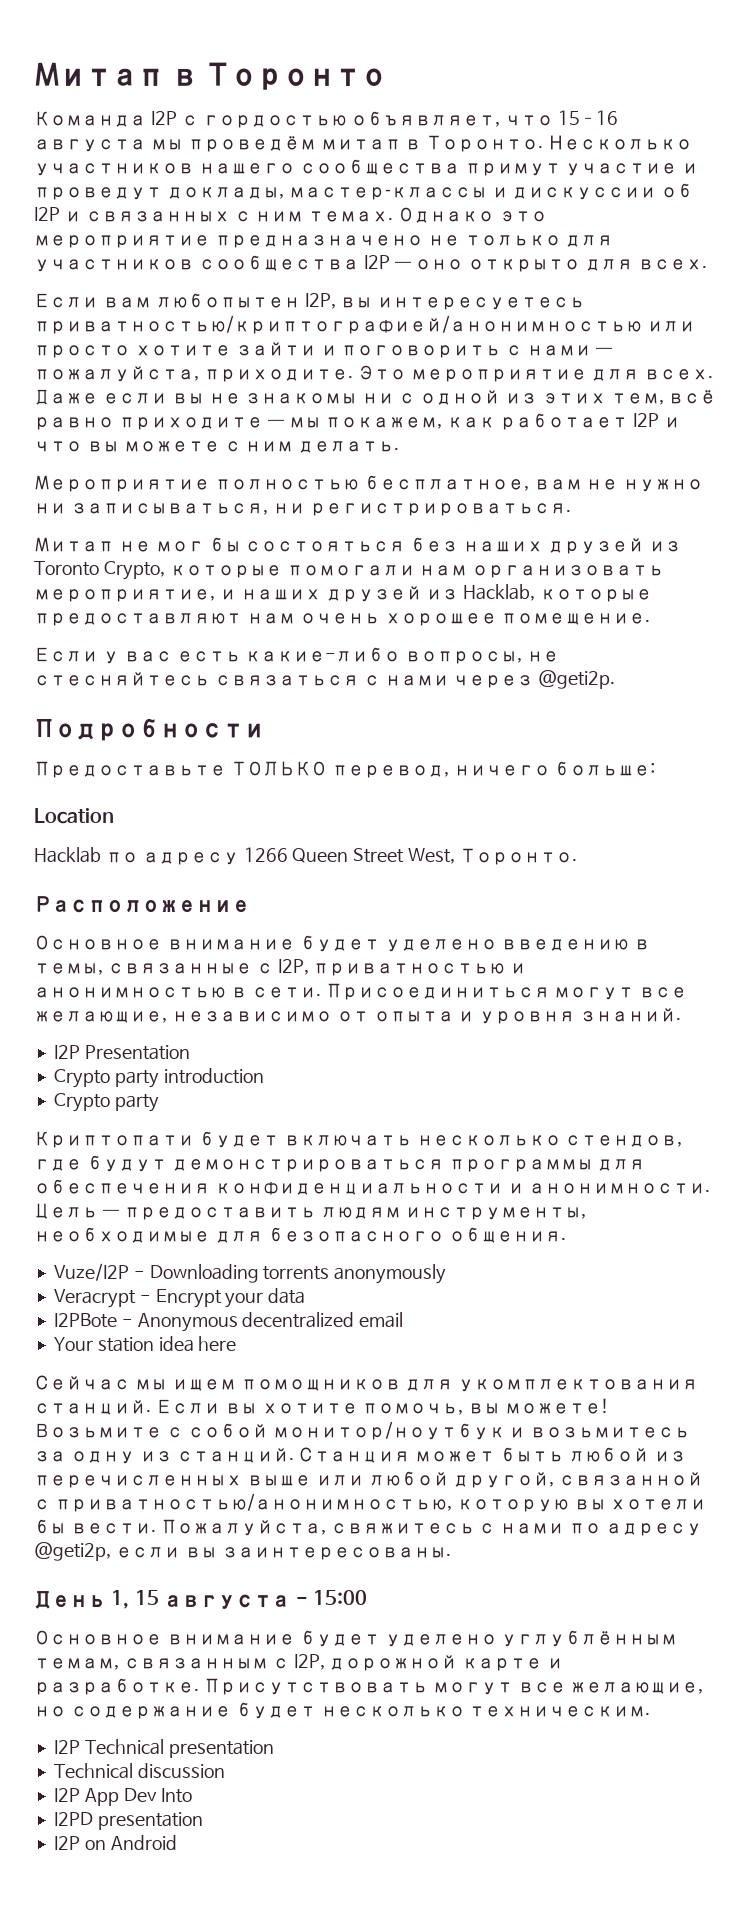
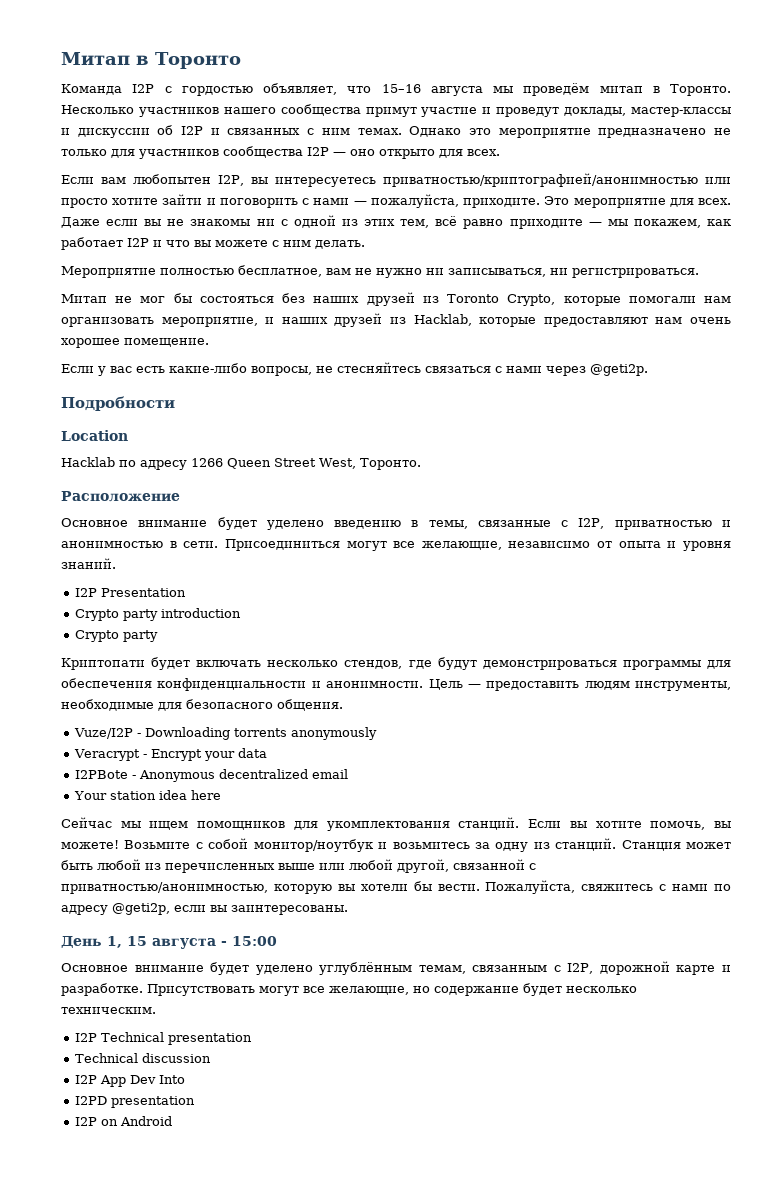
- Предоставьте ТОЛЬКО перевод, ничего больше:

